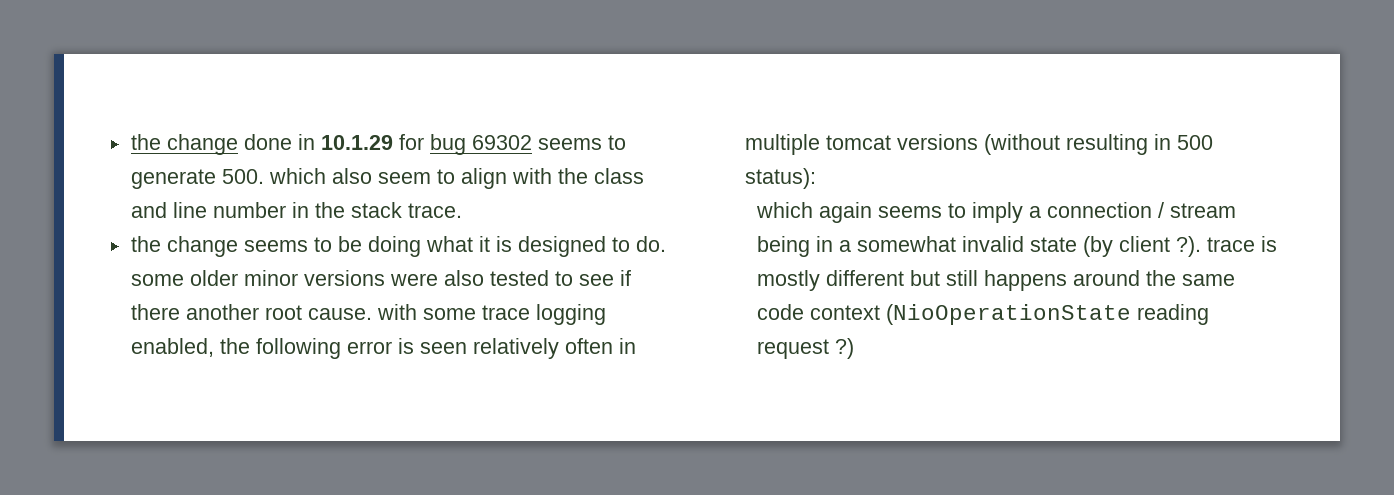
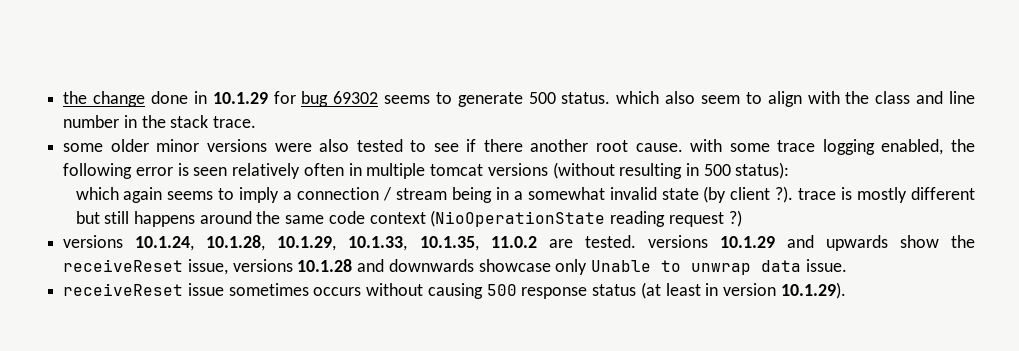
- the change done in 10.1.29 for bug 69302 seems to generate 500. which also seem to align with the class and line number in the stack trace.
+ the change done in 10.1.29 for bug 69302 seems to generate 500 status. which also seem to align with the class and line number in the stack trace.
- the change seems to be doing what it is designed to do. some older minor versions were also tested to see if there another root cause. with some trace logging enabled, the following error is seen relatively often in multiple tomcat versions (without resulting in 500 status):
+ some older minor versions were also tested to see if there another root cause. with some trace logging enabled, the following error is seen relatively often in multiple tomcat versions (without resulting in 500 status):
+ versions 10.1.24, 10.1.28, 10.1.29, 10.1.33, 10.1.35, 11.0.2 are tested. versions 10.1.29 and upwards show the receiveReset issue, versions 10.1.28 and downwards showcase only Unable to unwrap data issue.
+ receiveReset issue sometimes occurs without causing 500 response status (at least in version 10.1.29).

